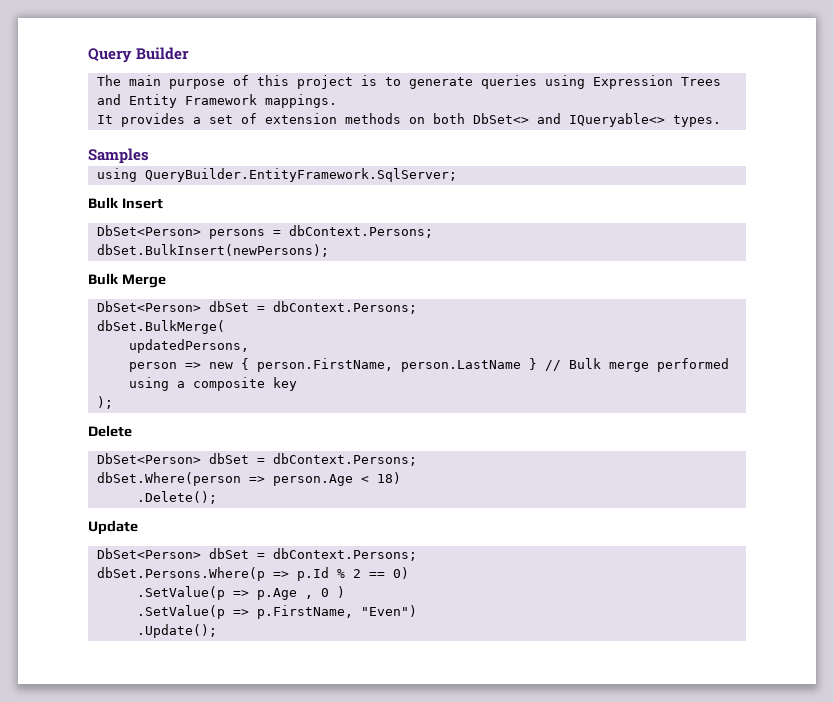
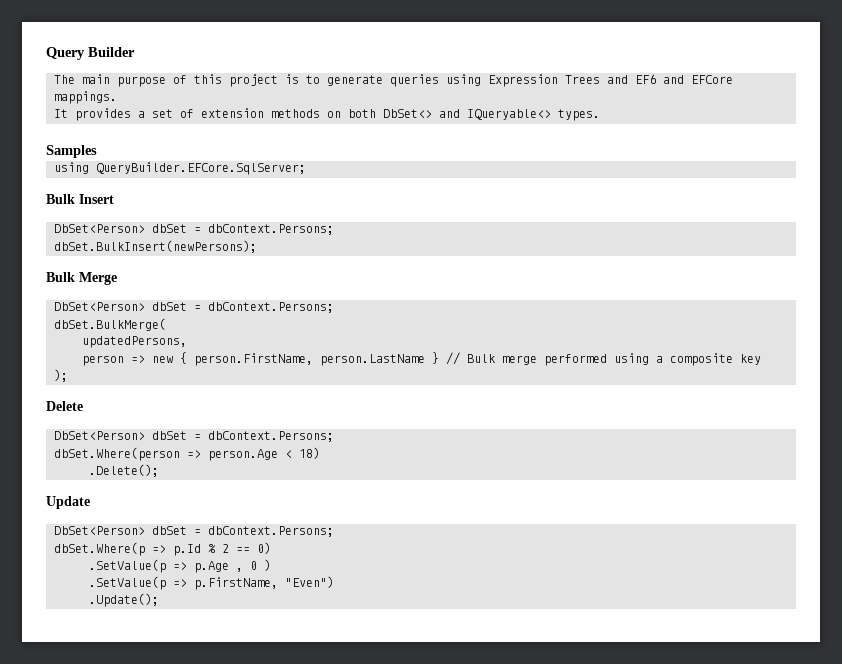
- The main purpose of this project is to generate queries using Expression Trees and Entity Framework mappings.
+ The main purpose of this project is to generate queries using Expression Trees and EF6 and EFCore mappings.
- using QueryBuilder.EntityFramework.SqlServer;
+ using QueryBuilder.EFCore.SqlServer;
  Bulk Insert
- DbSet<Person> persons = dbContext.Persons;
+ DbSet<Person> dbSet = dbContext.Persons;
- dbSet.Persons.Where(p => p.Id % 2 == 0)
+ dbSet.Where(p => p.Id % 2 == 0)

